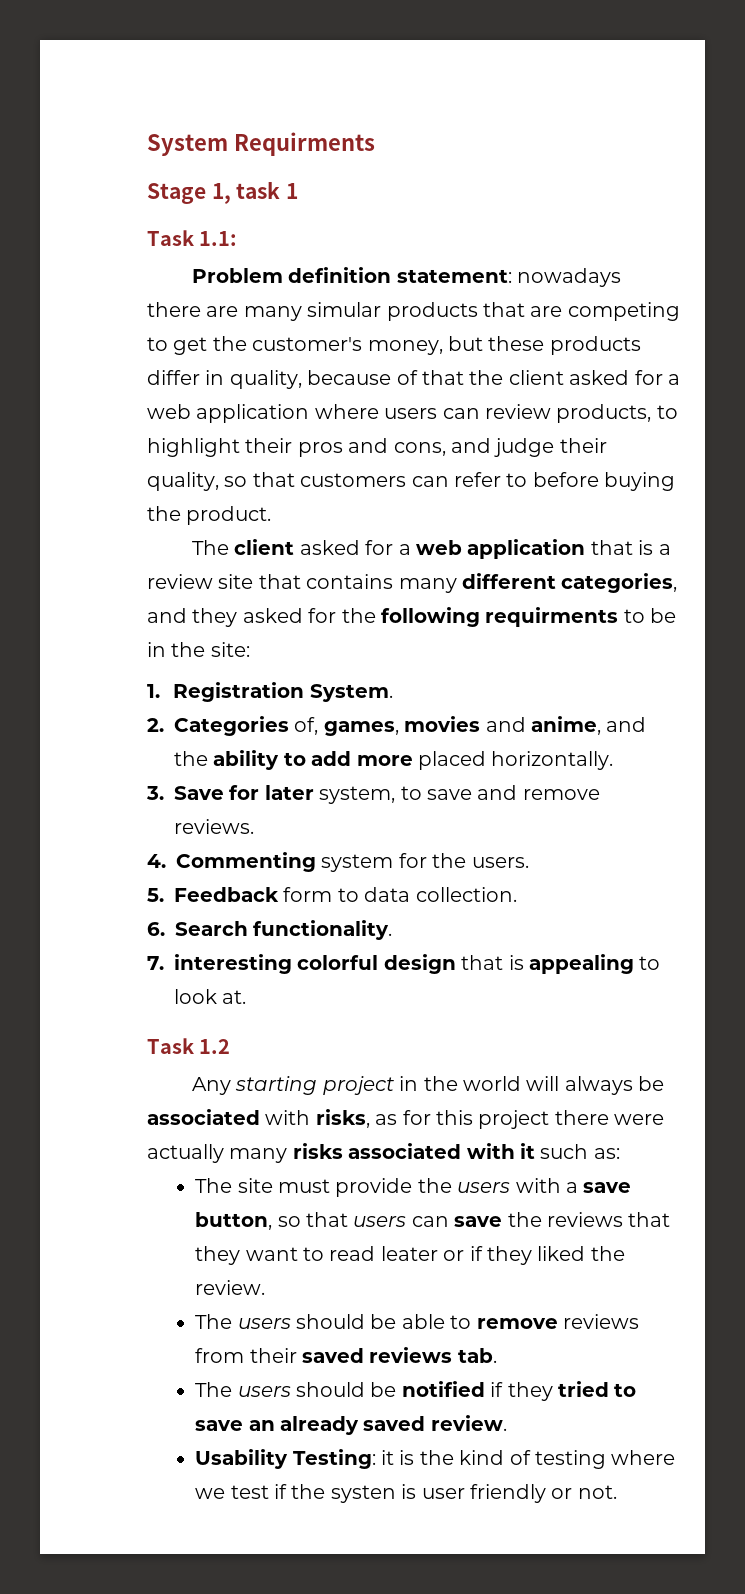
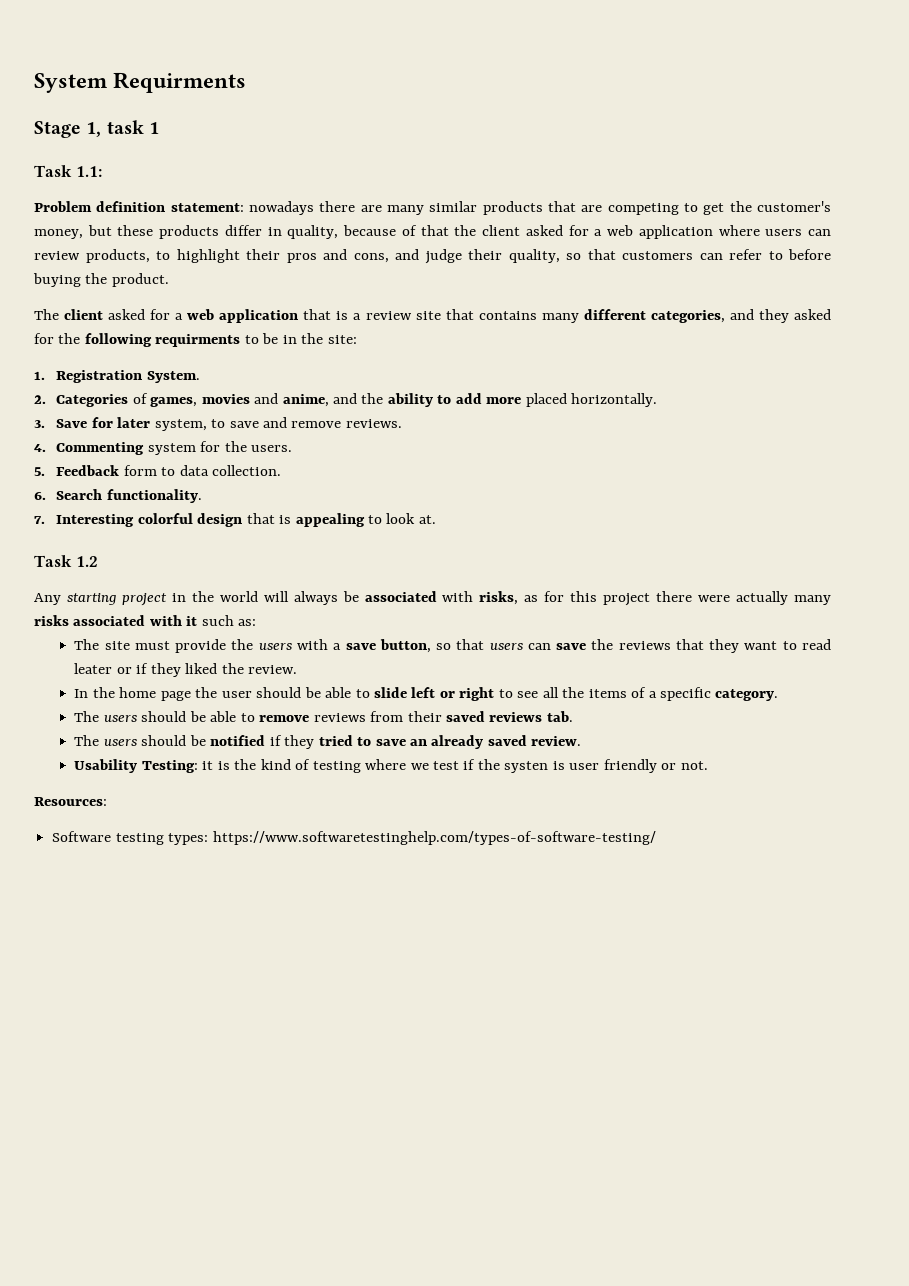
- Problem definition statement: nowadays there are many simular products that are competing to get the customer's money, but these products differ in quality, because of that the client asked for a web application where users can review products, to highlight their pros and cons, and judge their quality, so that customers can refer to before buying the product.
+ Problem definition statement: nowadays there are many similar products that are competing to get the customer's money, but these products differ in quality, because of that the client asked for a web application where users can review products, to highlight their pros and cons, and judge their quality, so that customers can refer to before buying the product.
- 2. Categories of, games, movies and anime, and the ability to add more placed horizontally.
+ 2. Categories of games, movies and anime, and the ability to add more placed horizontally.
- 7. interesting colorful design that is appealing to look at.
+ 7. Interesting colorful design that is appealing to look at.
+ In the home page the user should be able to slide left or right to see all the items of a specific category.
+ Resources:
+ Software testing types: https://www.softwaretestinghelp.com/types-of-software-testing/

